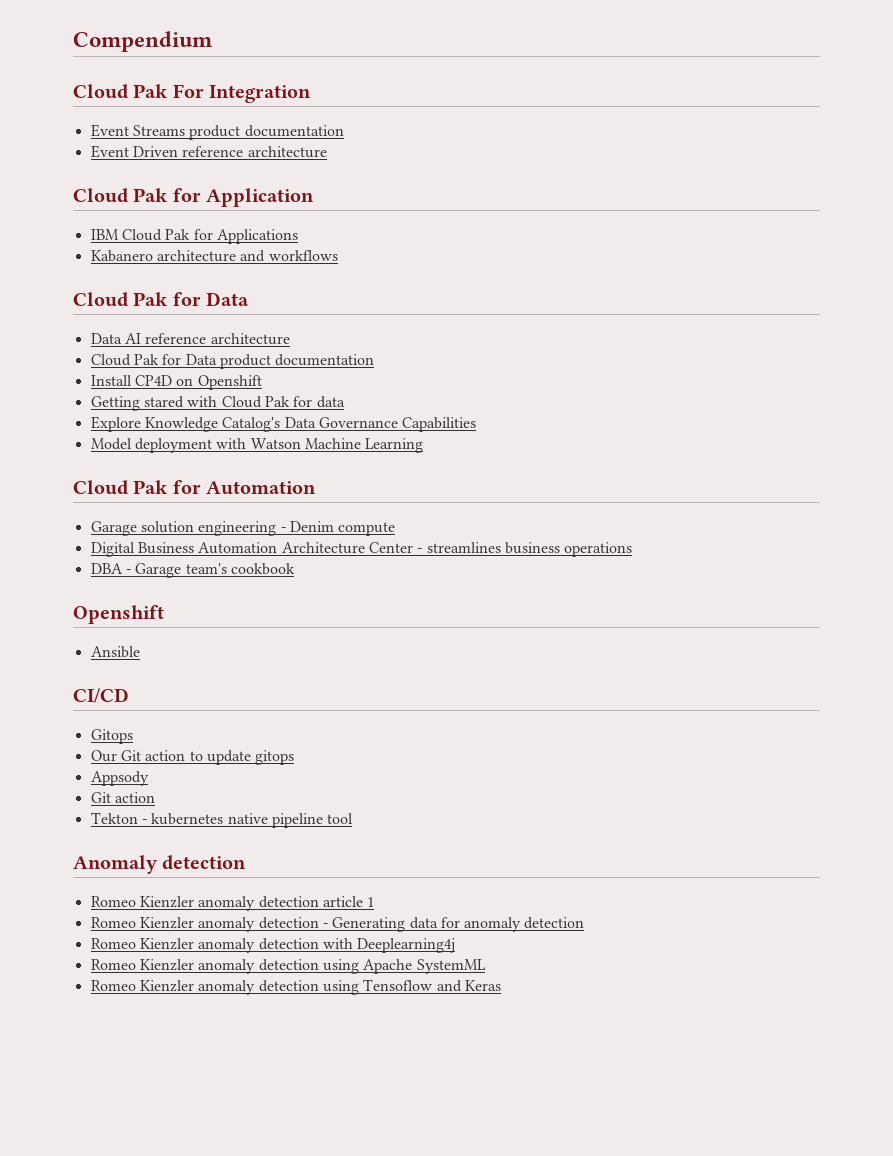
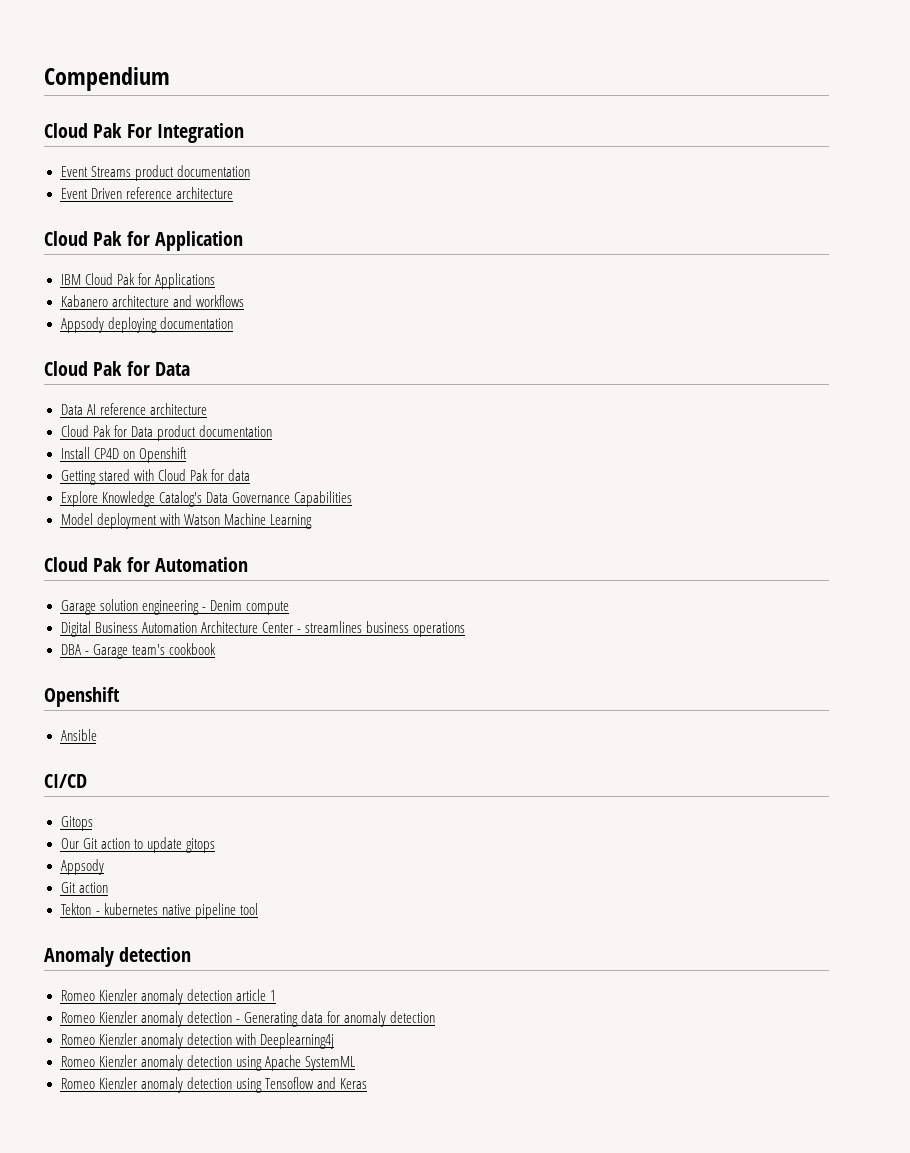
+ Appsody deploying documentation

